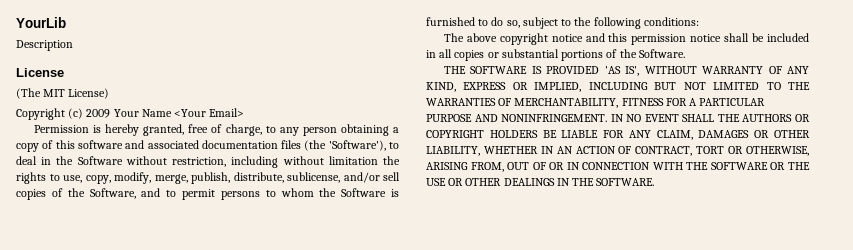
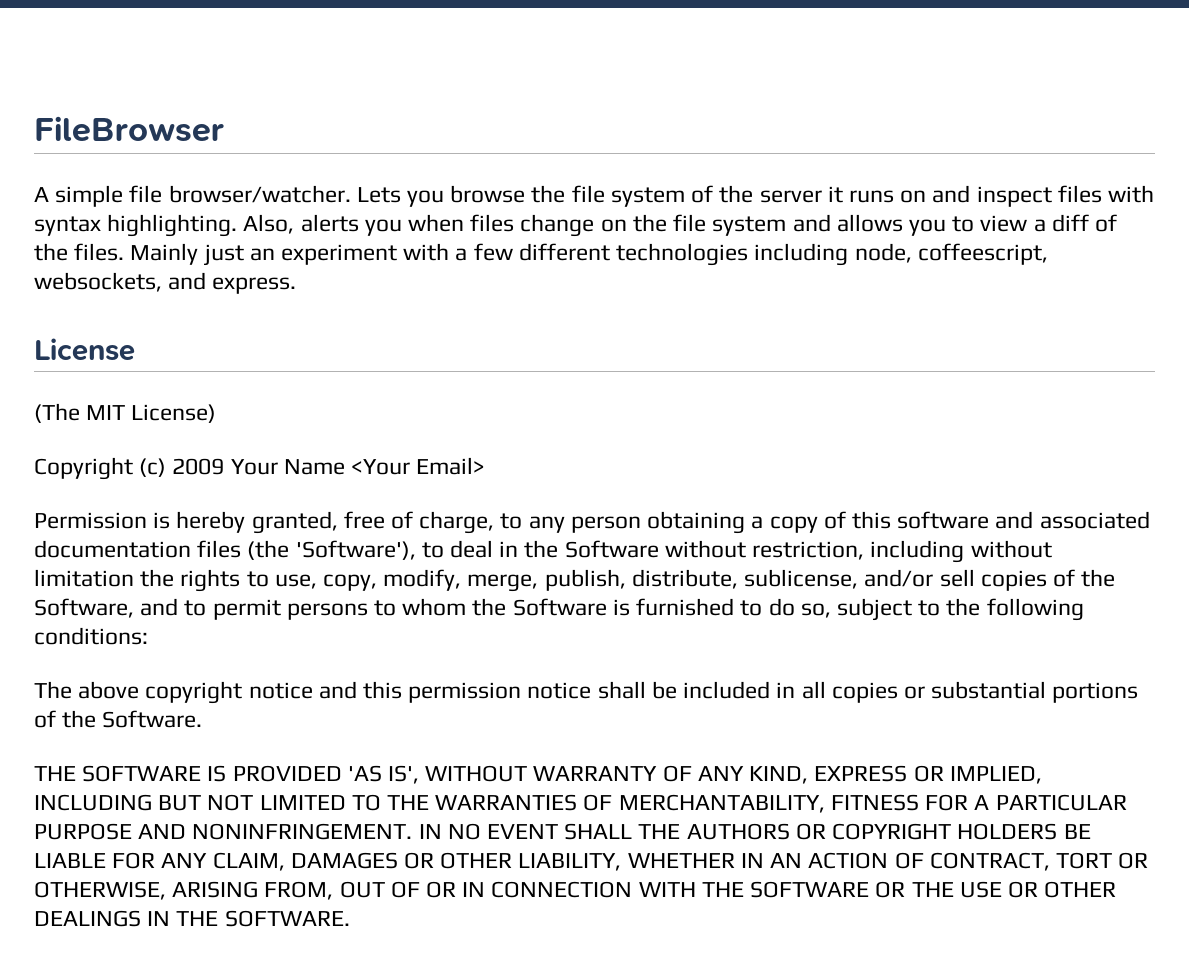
- YourLib
- Description
+ FileBrowser
+ A simple file browser/watcher. Lets you browse the file system of the server it runs on and inspect files with syntax highlighting. Also, alerts you when files change on the file system and allows you to view a diff of the files. Mainly just an experiment with a few different technologies including node, coffeescript, websockets, and express.

